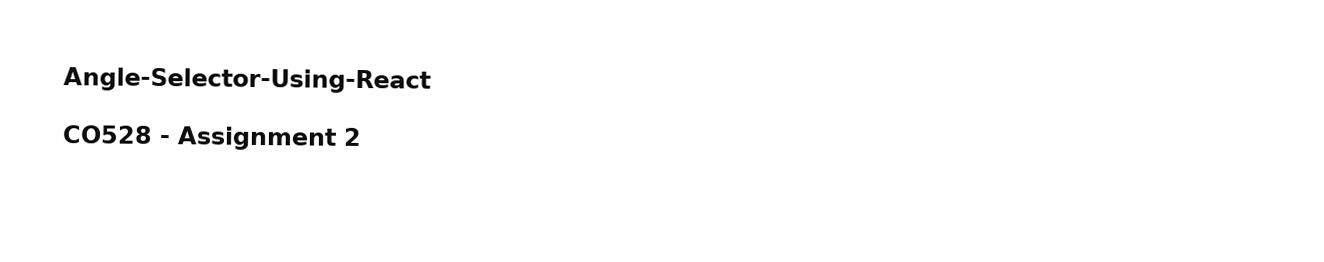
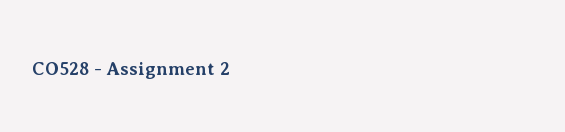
- Angle-Selector-Using-React

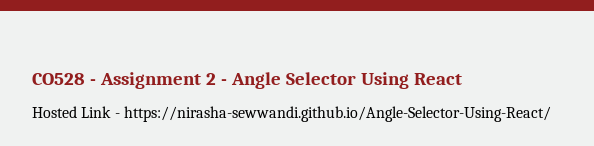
- CO528 - Assignment 2
+ CO528 - Assignment 2 - Angle Selector Using React
+ Hosted Link - https://nirasha-sewwandi.github.io/Angle-Selector-Using-React/

